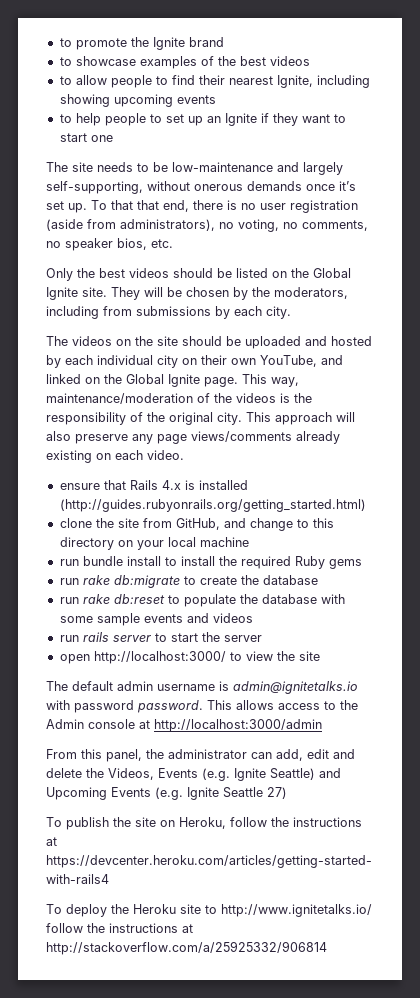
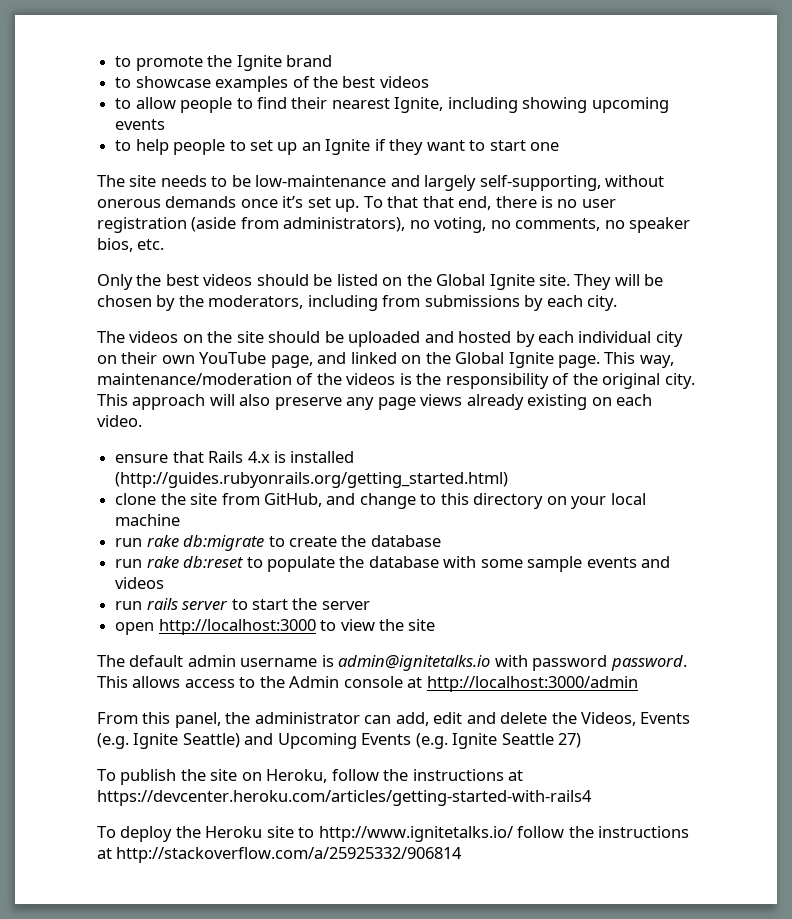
- The videos on the site should be uploaded and hosted by each individual city on their own YouTube, and linked on the Global Ignite page.
+ The videos on the site should be uploaded and hosted by each individual city on their own YouTube page, and linked on the Global Ignite page.
- This approach will also preserve any page views/comments already existing on each video.
+ This approach will also preserve any page views already existing on each video.
- run bundle install to install the required Ruby gems
- open http://localhost:3000/ to view the site
+ open http://localhost:3000 to view the site

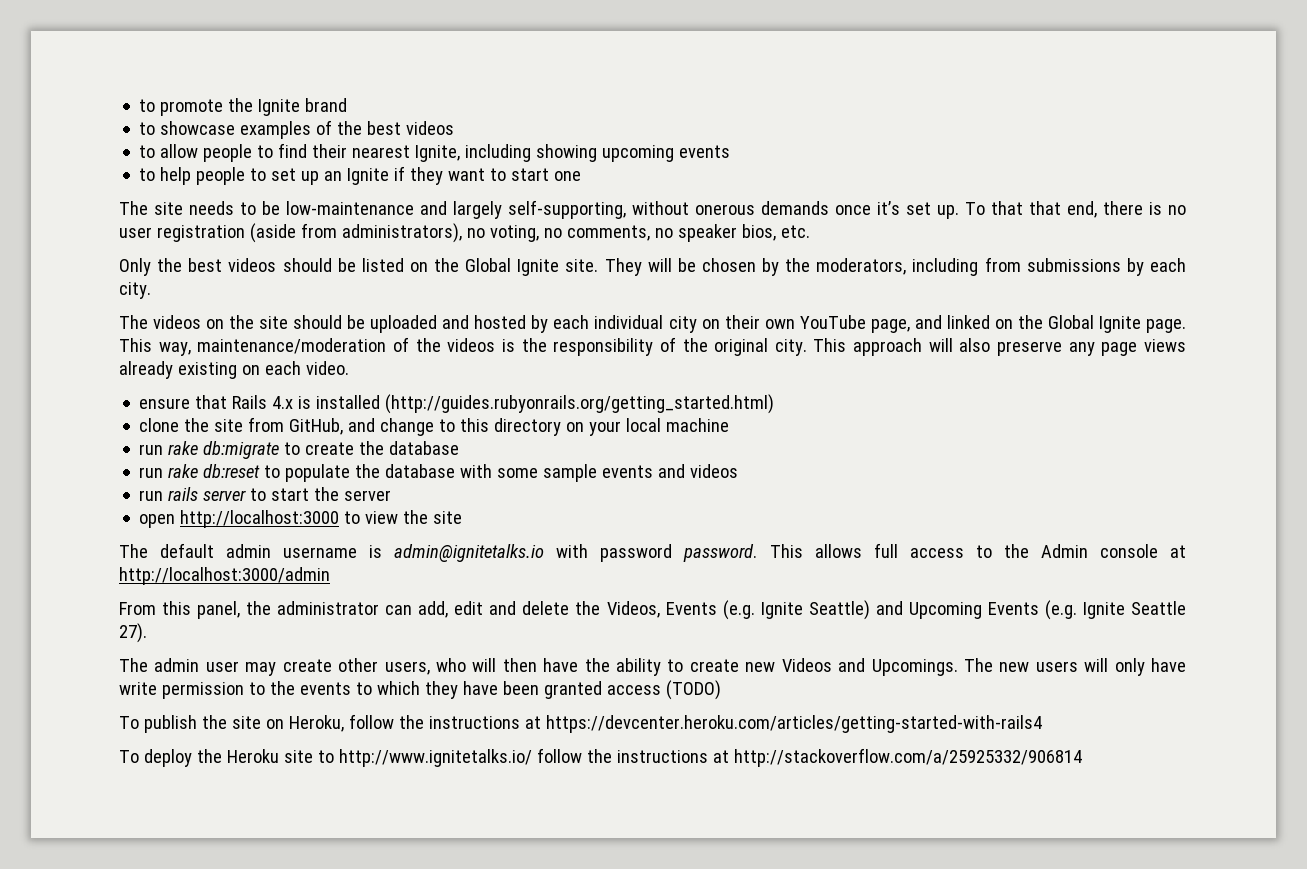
- This allows access to the Admin console at http://localhost:3000/admin
+ This allows full access to the Admin console at http://localhost:3000/admin
- From this panel, the administrator can add, edit and delete the Videos, Events (e.g. Ignite Seattle) and Upcoming Events (e.g. Ignite Seattle 27)
+ From this panel, the administrator can add, edit and delete the Videos, Events (e.g. Ignite Seattle) and Upcoming Events (e.g. Ignite Seattle 27).
+ The admin user may create other users, who will then have the ability to create new Videos and Upcomings. The new users will only have write permission to the events to which they have been granted access (TODO)

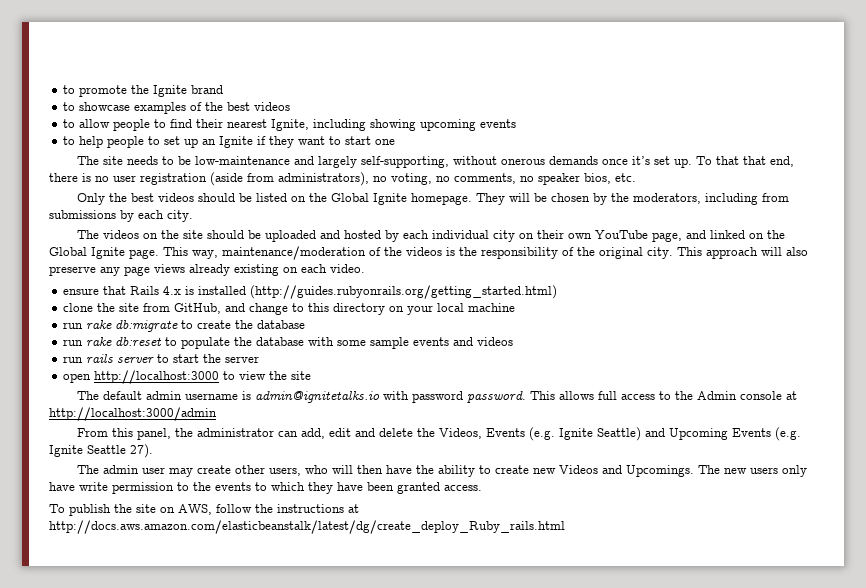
- Only the best videos should be listed on the Global Ignite site.
+ Only the best videos should be listed on the Global Ignite homepage.
- The new users will only have write permission to the events to which they have been granted access (TODO)
+ The new users only have write permission to the events to which they have been granted access.
- To publish the site on Heroku, follow the instructions at https://devcenter.heroku.com/articles/getting-started-with-rails4
- To deploy the Heroku site to http://www.ignitetalks.io/ follow the instructions at http://stackoverflow.com/a/25925332/906814
+ To publish the site on AWS, follow the instructions at http://docs.aws.amazon.com/elasticbeanstalk/latest/dg/create_deploy_Ruby_rails.html

